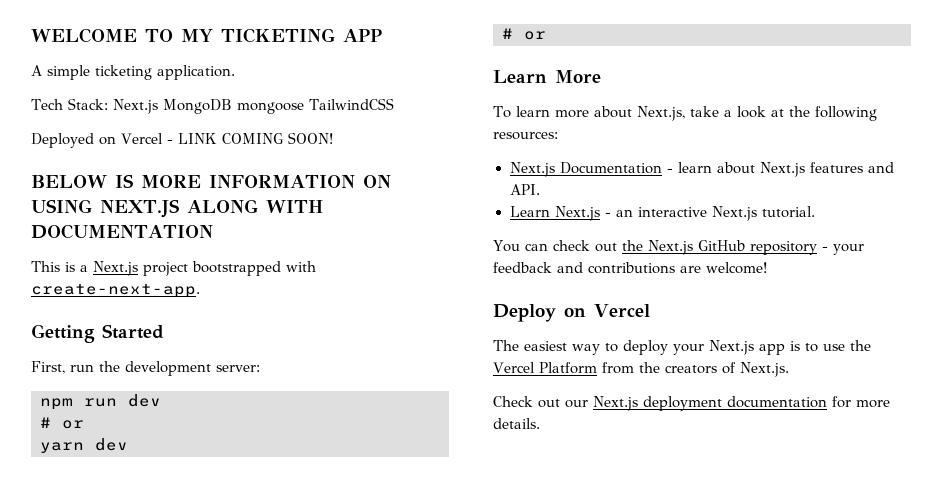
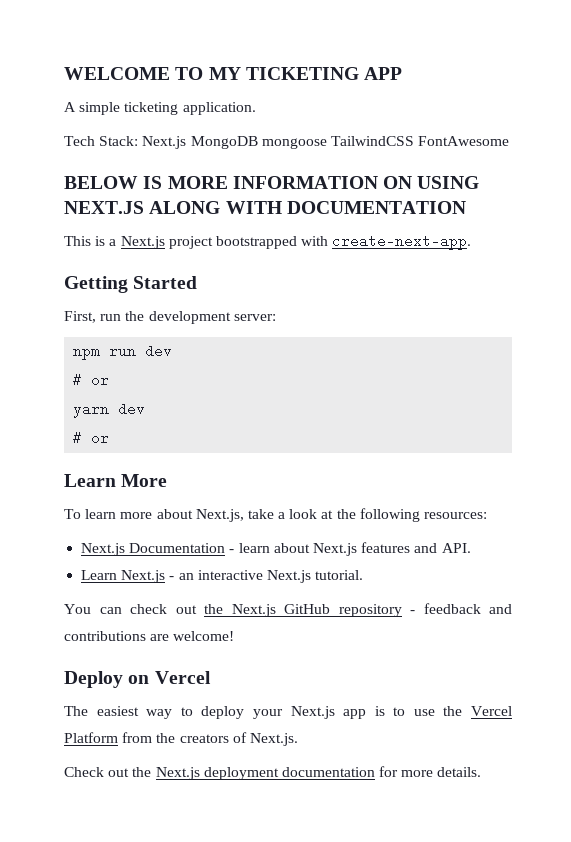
- Tech Stack: Next.js MongoDB mongoose TailwindCSS
- Deployed on Vercel - LINK COMING SOON!
+ Tech Stack: Next.js MongoDB mongoose TailwindCSS FontAwesome
- You can check out the Next.js GitHub repository - your feedback and contributions are welcome!
+ You can check out the Next.js GitHub repository - feedback and contributions are welcome!
- Check out our Next.js deployment documentation for more details.
+ Check out the Next.js deployment documentation for more details.

